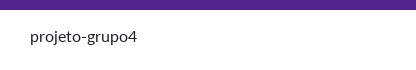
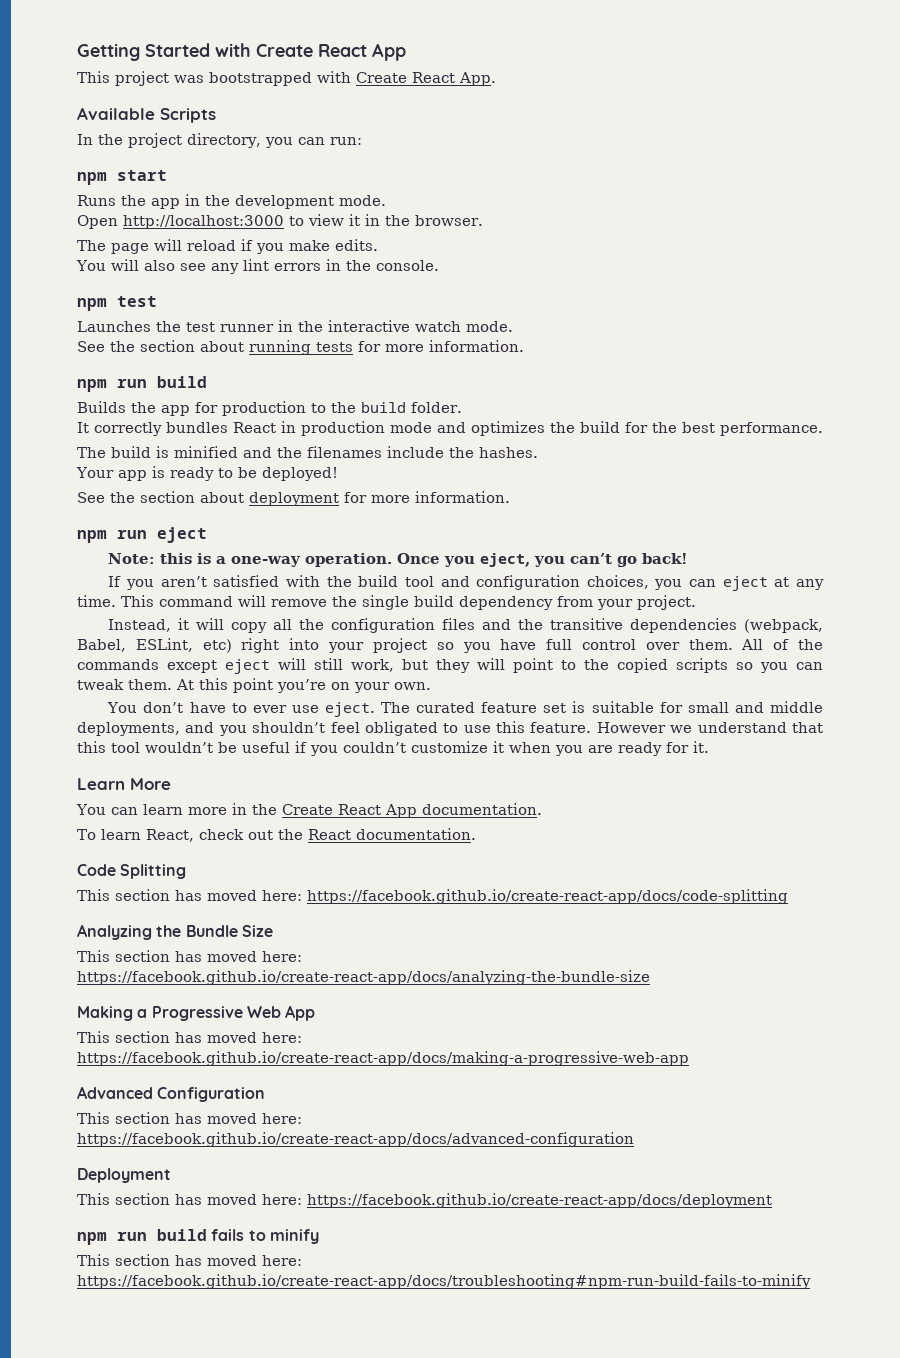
- projeto-grupo4
+ Getting Started with Create React App
+ This project was bootstrapped with Create React App.
+ Available Scripts
+ In the project directory, you can run:
+ npm start
+ Runs the app in the development mode.
+ Open http://localhost:3000 to view it in the browser.
+ The page will reload if you make edits.
+ You will also see any lint errors in the console.
+ npm test
+ Launches the test runner in the interactive watch mode.
+ See the section about running tests for more information.
+ npm run build
+ Builds the app for production to the build folder.
+ It correctly bundles React in production mode and optimizes the build for the best performance.
+ The build is minified and the filenames include the hashes.
+ Your app is ready to be deployed!
+ See the section about deployment for more information.
+ npm run eject
+ Note: this is a one-way operation. Once you eject, you can’t go back!
+ If you aren’t satisfied with the build tool and configuration choices, you can eject at any time. This command will remove the single build dependency from your project.
+ Instead, it will copy all the configuration files and the transitive dependencies (webpack, Babel, ESLint, etc) right into your project so you have full control over them. All of the commands except eject will still work, but they will point to the copied scripts so you can tweak them. At this point you’re on your own.
+ You don’t have to ever use eject. The curated feature set is suitable for small and middle deployments, and you shouldn’t feel obligated to use this feature. However we understand that this tool wouldn’t be useful if you couldn’t customize it when you are ready for it.
+ Learn More
+ You can learn more in the Create React App documentation.
+ To learn React, check out the React documentation.
+ Code Splitting
+ This section has moved here: https://facebook.github.io/create-react-app/docs/code-splitting
+ Analyzing the Bundle Size
+ This section has moved here: https://facebook.github.io/create-react-app/docs/analyzing-the-bundle-size
+ Making a Progressive Web App
+ This section has moved here: https://facebook.github.io/create-react-app/docs/making-a-progressive-web-app
+ Advanced Configuration
+ This section has moved here: https://facebook.github.io/create-react-app/docs/advanced-configuration
+ Deployment
+ This section has moved here: https://facebook.github.io/create-react-app/docs/deployment
+ npm run build fails to minify
+ This section has moved here: https://facebook.github.io/create-react-app/docs/troubleshooting#npm-run-build-fails-to-minify

